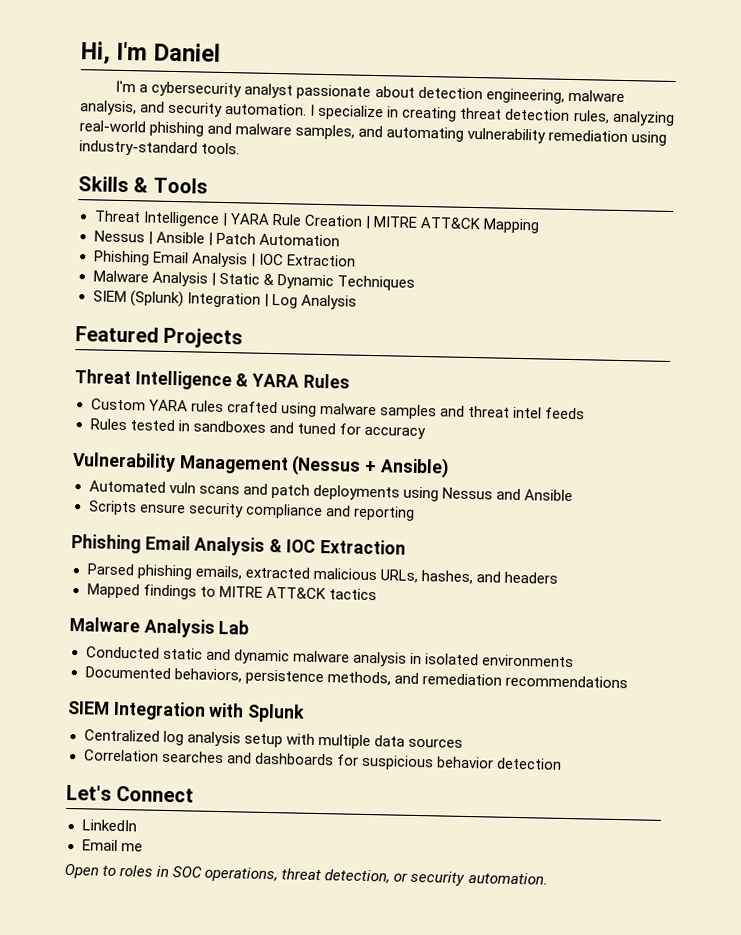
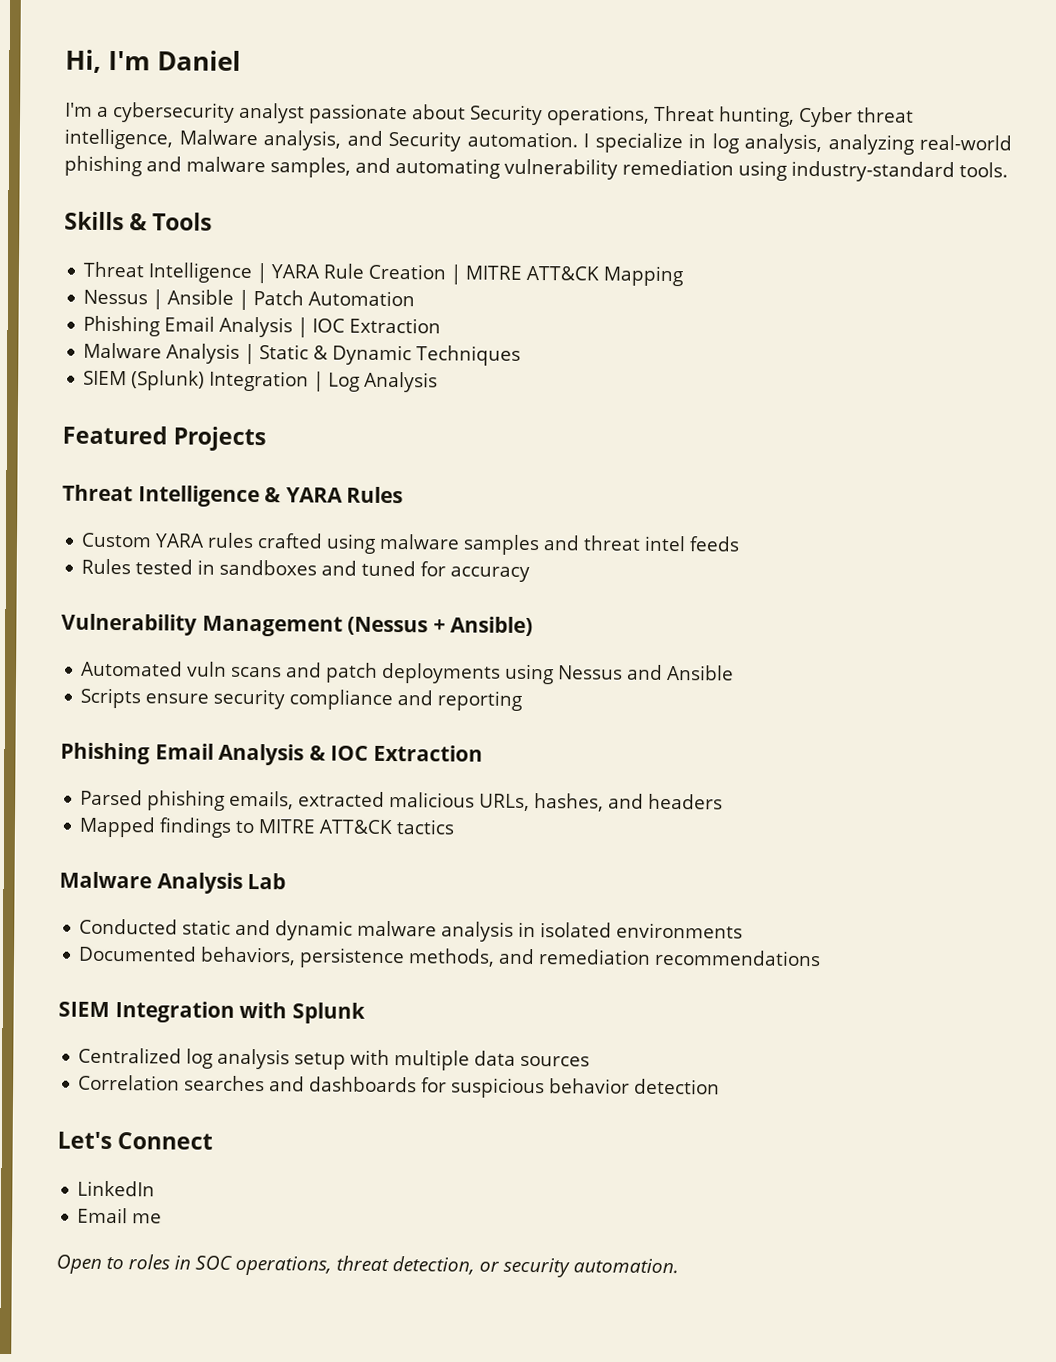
- I'm a cybersecurity analyst passionate about detection engineering, malware analysis, and security automation.
+ I'm a cybersecurity analyst passionate about Security operations, Threat hunting, Cyber threat intelligence, Malware analysis, and Security automation.
- I specialize in creating threat detection rules, analyzing real-world phishing and malware samples, and automating vulnerability remediation using industry-standard tools.
+ I specialize in log analysis, analyzing real-world phishing and malware samples, and automating vulnerability remediation using industry-standard tools.

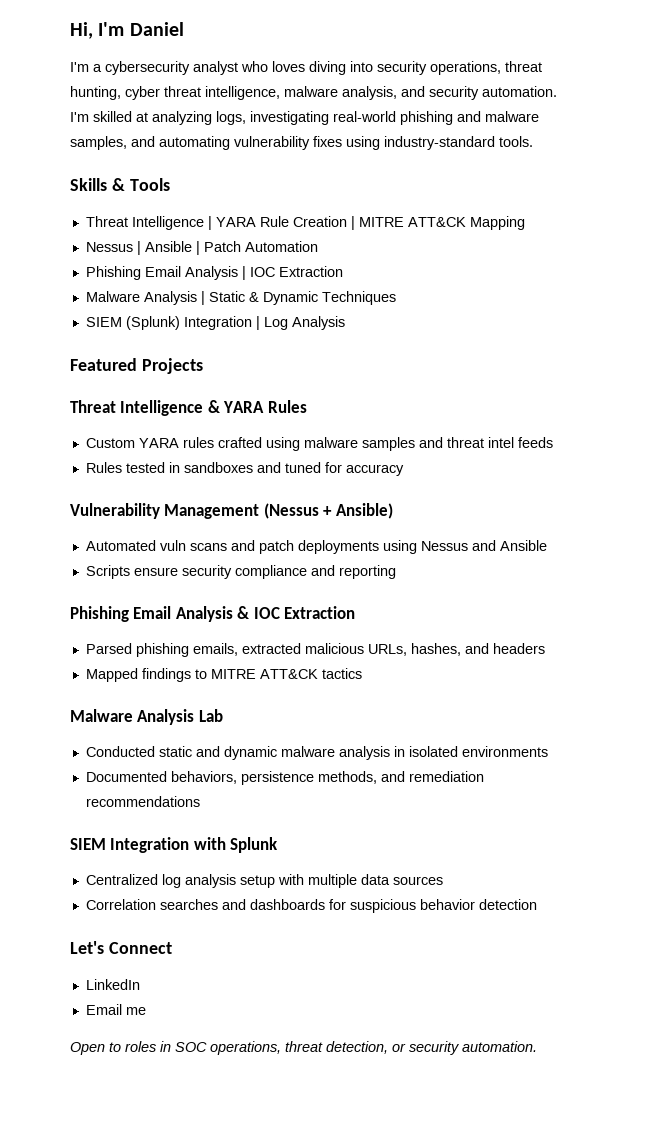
- I'm a cybersecurity analyst passionate about Security operations, Threat hunting, Cyber threat intelligence, Malware analysis, and Security automation. I specialize in log analysis, analyzing real-world phishing and malware samples, and automating vulnerability remediation using industry-standard tools.
+ I'm a cybersecurity analyst who loves diving into security operations, threat hunting, cyber threat intelligence, malware analysis, and security automation. I'm skilled at analyzing logs, investigating real-world phishing and malware samples, and automating vulnerability fixes using industry-standard tools.

